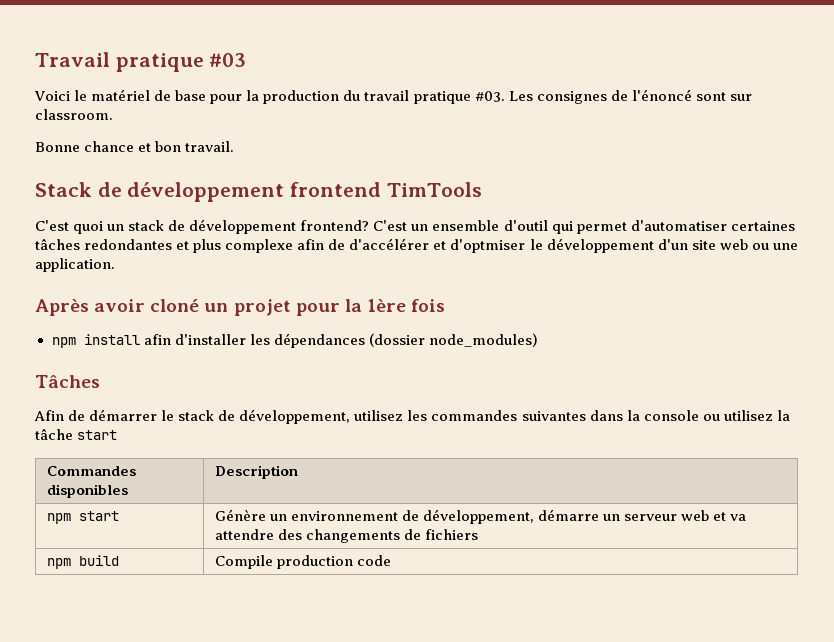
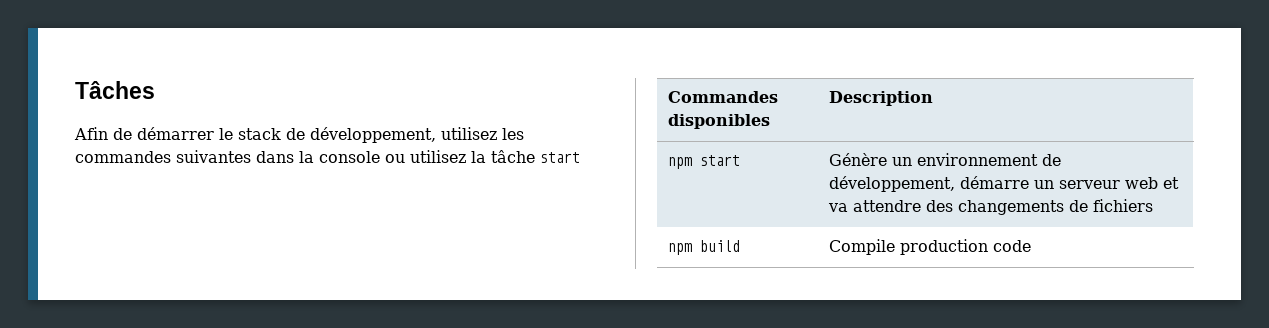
- Travail pratique #03
- Voici le matériel de base pour la production du travail pratique #03. Les consignes de l'énoncé sont sur classroom.
- Bonne chance et bon travail.
- Stack de développement frontend TimTools
- C'est quoi un stack de développement frontend? C'est un ensemble d'outil qui permet d'automatiser certaines tâches redondantes et plus complexe afin de d'accélérer et d'optmiser le développement d'un site web ou une application.
- Après avoir cloné un projet pour la 1ère fois
- npm install afin d'installer les dépendances (dossier node_modules)

